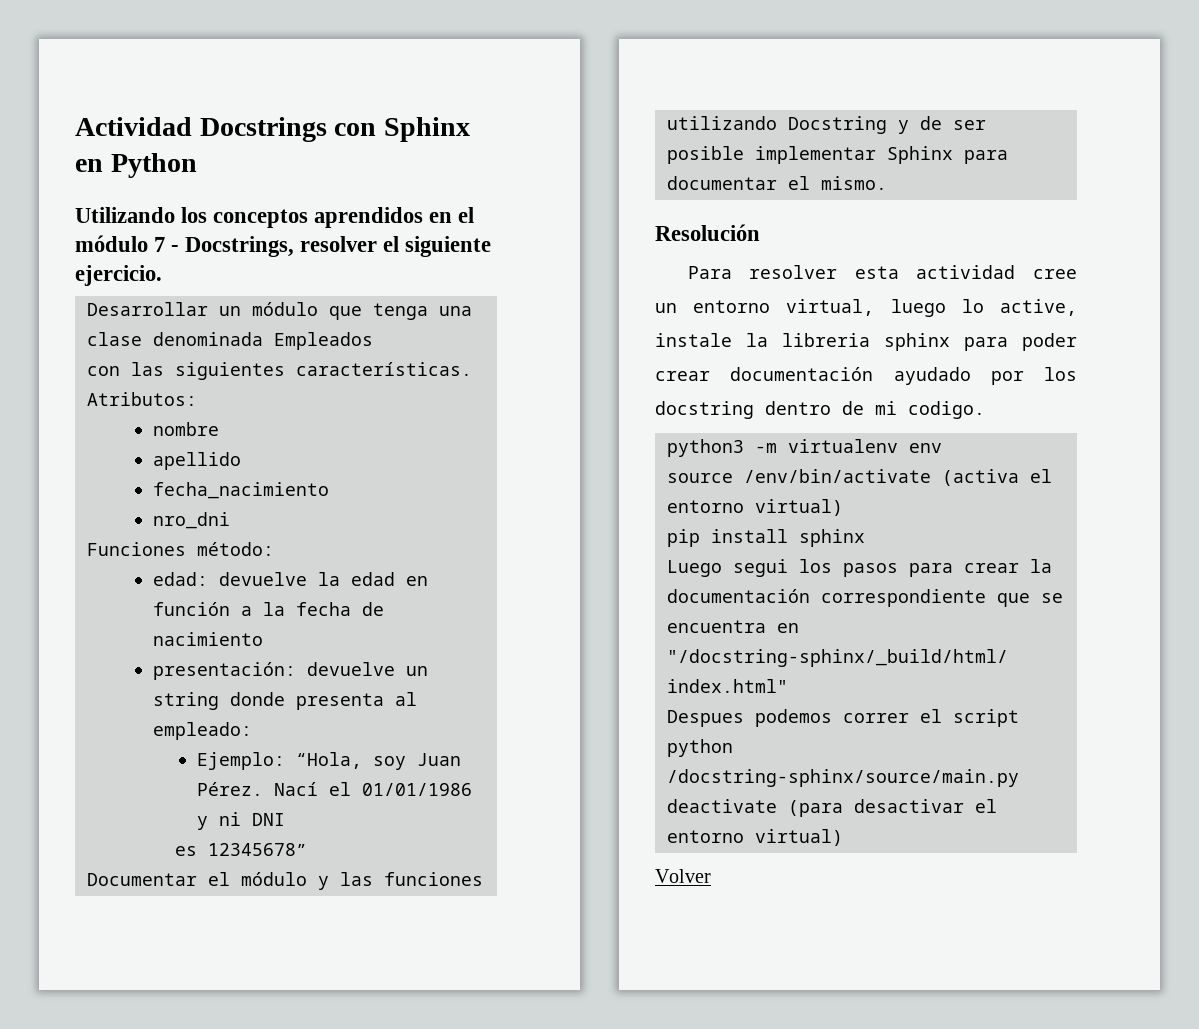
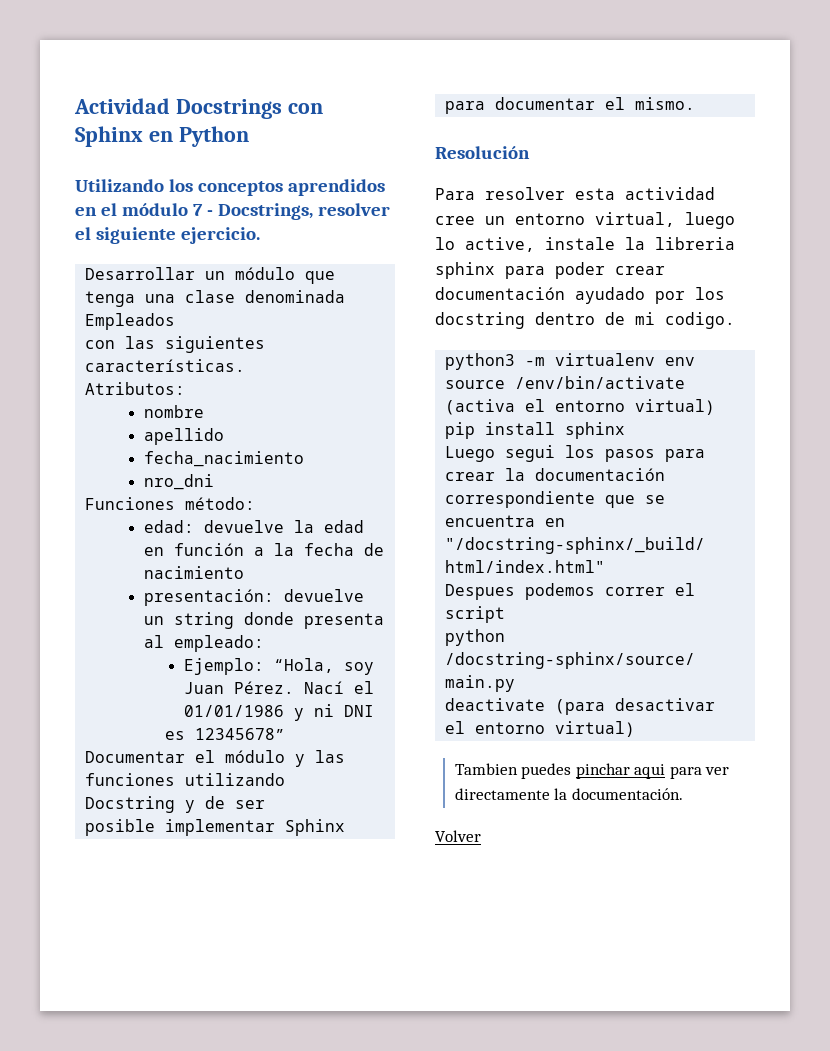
+ Tambien puedes pinchar aqui para ver directamente la documentación.

